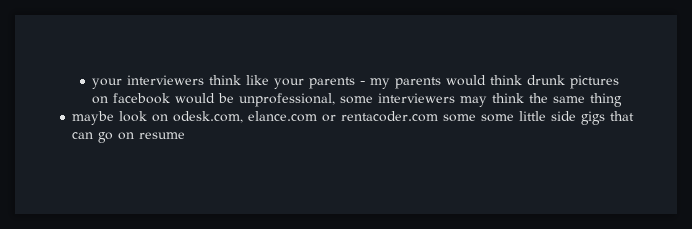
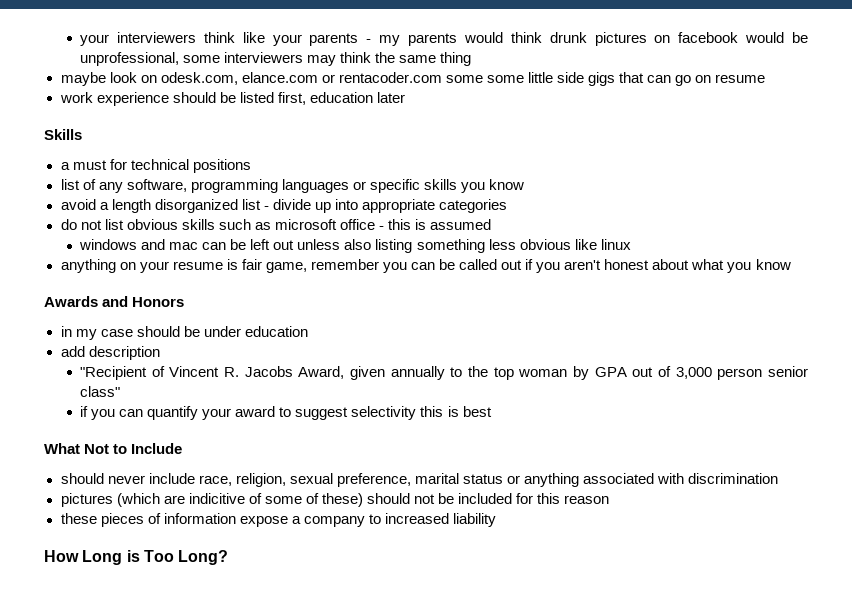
+ work experience should be listed first, education later
+ Skills
+ a must for technical positions
+ list of any software, programming languages or specific skills you know
+ avoid a length disorganized list - divide up into appropriate categories
+ do not list obvious skills such as microsoft office - this is assumed
+ windows and mac can be left out unless also listing something less obvious like linux
+ anything on your resume is fair game, remember you can be called out if you aren't honest about what you know
+ Awards and Honors
+ in my case should be under education
+ add description
+ "Recipient of Vincent R. Jacobs Award, given annually to the top woman by GPA out of 3,000 person senior class"
+ if you can quantify your award to suggest selectivity this is best
+ What Not to Include
+ should never include race, religion, sexual preference, marital status or anything associated with discrimination
+ pictures (which are indicitive of some of these) should not be included for this reason
+ these pieces of information expose a company to increased liability
+ How Long is Too Long?

